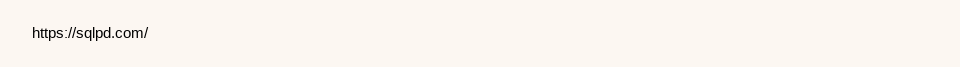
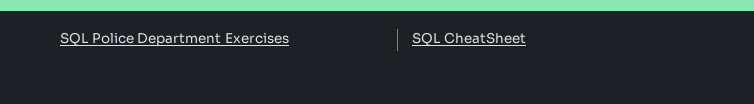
- https://sqlpd.com/
+ SQL Police Department Exercises
+ SQL CheatSheet

